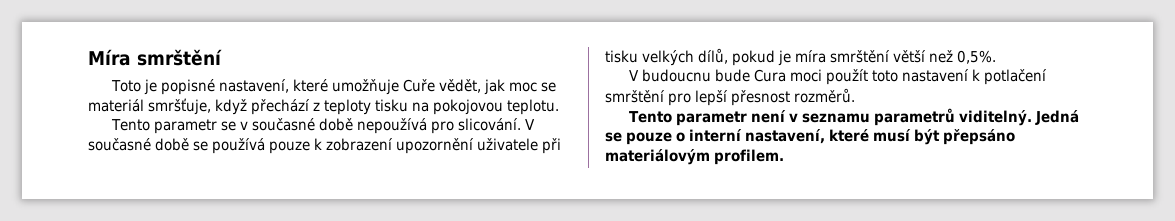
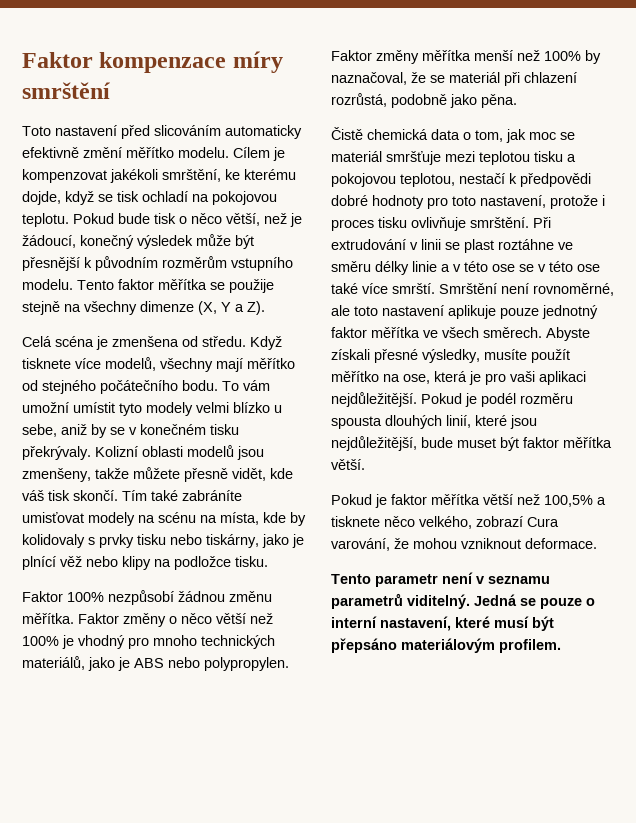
- Míra smrštění
+ Faktor kompenzace míry smrštění
- Toto je popisné nastavení, které umožňuje Cuře vědět, jak moc se materiál smršťuje, když přechází z teploty tisku na pokojovou teplotu.
- Tento parametr se v současné době nepoužívá pro slicování. V současné době se používá pouze k zobrazení upozornění uživatele při tisku velkých dílů, pokud je míra smrštění větší než 0,5%.
- V budoucnu bude Cura moci použít toto nastavení k potlačení smrštění pro lepší přesnost rozměrů.
+ Toto nastavení před slicováním automaticky efektivně změní měřítko modelu. Cílem je kompenzovat jakékoli smrštění, ke kterému dojde, když se tisk ochladí na pokojovou teplotu. Pokud bude tisk o něco větší, než je žádoucí, konečný výsledek může být přesnější k původním rozměrům vstupního modelu. Tento faktor měřítka se použije stejně na všechny dimenze (X, Y a Z).
+ Celá scéna je zmenšena od středu. Když tisknete více modelů, všechny mají měřítko od stejného počátečního bodu. To vám umožní umístit tyto modely velmi blízko u sebe, aniž by se v konečném tisku překrývaly. Kolizní oblasti modelů jsou zmenšeny, takže můžete přesně vidět, kde váš tisk skončí. Tím také zabráníte umisťovat modely na scénu na místa, kde by kolidovaly s prvky tisku nebo tiskárny, jako je plnící věž nebo klipy na podložce tisku.
+ Faktor 100% nezpůsobí žádnou změnu měřítka. Faktor změny o něco větší než 100% je vhodný pro mnoho technických materiálů, jako je ABS nebo polypropylen. Faktor změny měřítka menší než 100% by naznačoval, že se materiál při chlazení rozrůstá, podobně jako pěna.
+ Čistě chemická data o tom, jak moc se materiál smršťuje mezi teplotou tisku a pokojovou teplotou, nestačí k předpovědi dobré hodnoty pro toto nastavení, protože i proces tisku ovlivňuje smrštění. Při extrudování v linii se plast roztáhne ve směru délky linie a v této ose se v této ose také více smrští. Smrštění není rovnoměrné, ale toto nastavení aplikuje pouze jednotný faktor měřítka ve všech směrech. Abyste získali přesné výsledky, musíte použít měřítko na ose, která je pro vaši aplikaci nejdůležitější. Pokud je podél rozměru spousta dlouhých linií, které jsou nejdůležitější, bude muset být faktor měřítka větší.
+ Pokud je faktor měřítka větší než 100,5% a tisknete něco velkého, zobrazí Cura varování, že mohou vzniknout deformace.

